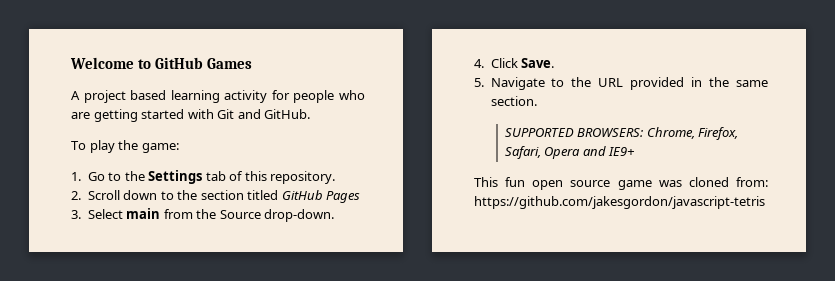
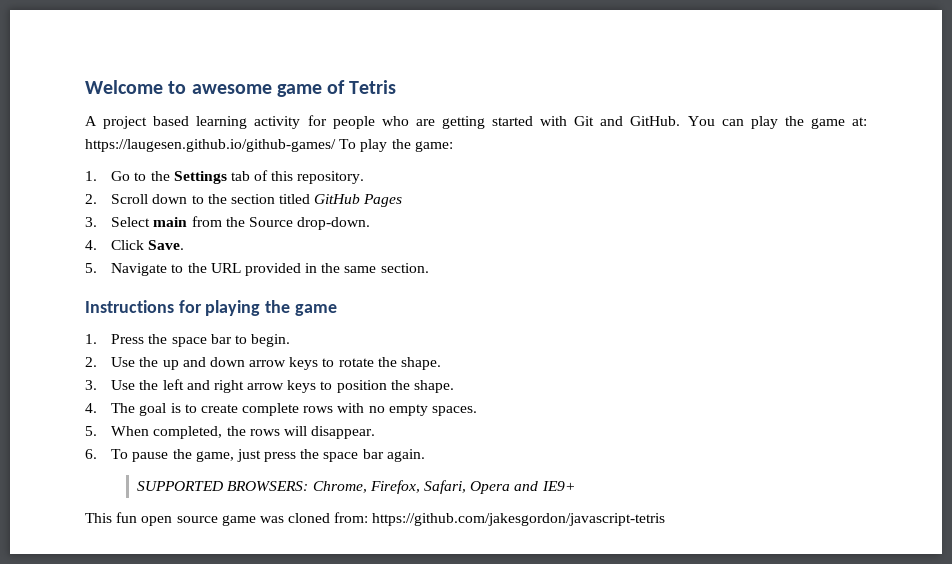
- Welcome to GitHub Games
+ Welcome to awesome game of Tetris
- A project based learning activity for people who are getting started with Git and GitHub.
- To play the game:
+ A project based learning activity for people who are getting started with Git and GitHub. You can play the game at: https://laugesen.github.io/github-games/ To play the game:
+ Instructions for playing the game
+ 1. Press the space bar to begin.
+ 2. Use the up and down arrow keys to rotate the shape.
+ 3. Use the left and right arrow keys to position the shape.
+ 4. The goal is to create complete rows with no empty spaces.
+ 5. When completed, the rows will disappear.
+ 6. To pause the game, just press the space bar again.

